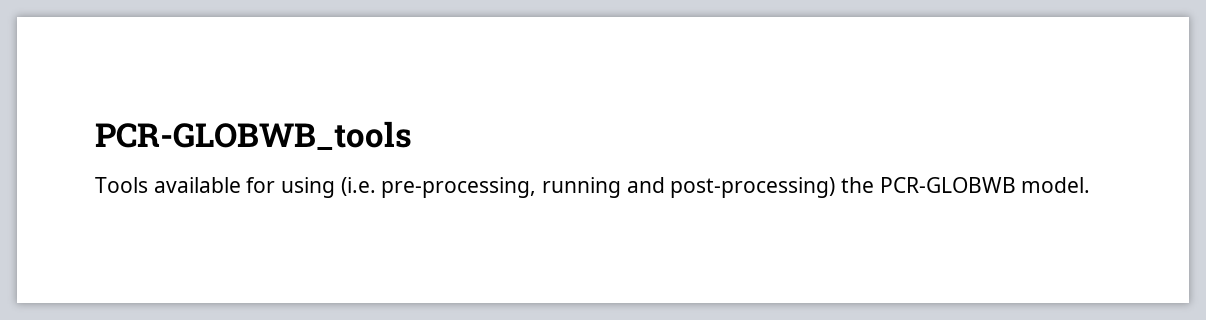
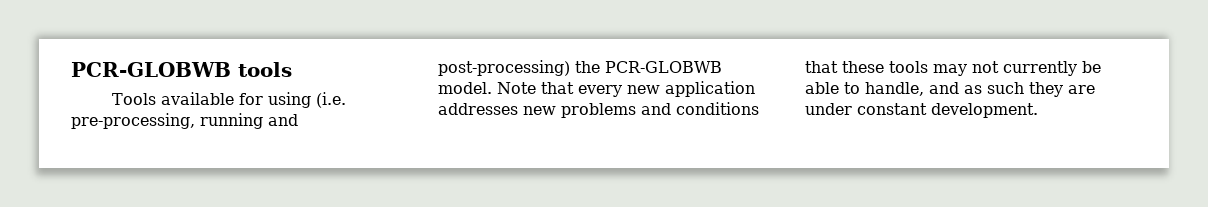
- PCR-GLOBWB_tools
+ PCR-GLOBWB tools
+ Note that every new application addresses new problems and conditions that these tools may not currently be able to handle, and as such they are under constant development.

